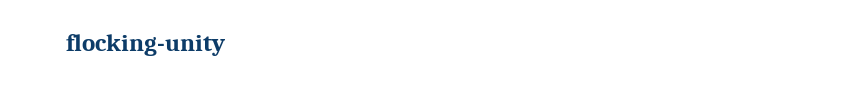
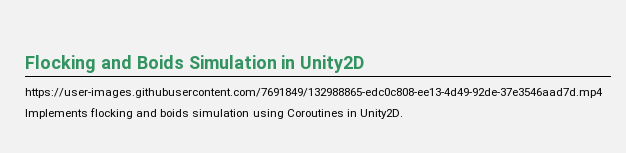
- flocking-unity
+ Flocking and Boids Simulation in Unity2D
+ https://user-images.githubusercontent.com/7691849/132988865-edc0c808-ee13-4d49-92de-37e3546aad7d.mp4
+ Implements flocking and boids simulation using Coroutines in Unity2D.

